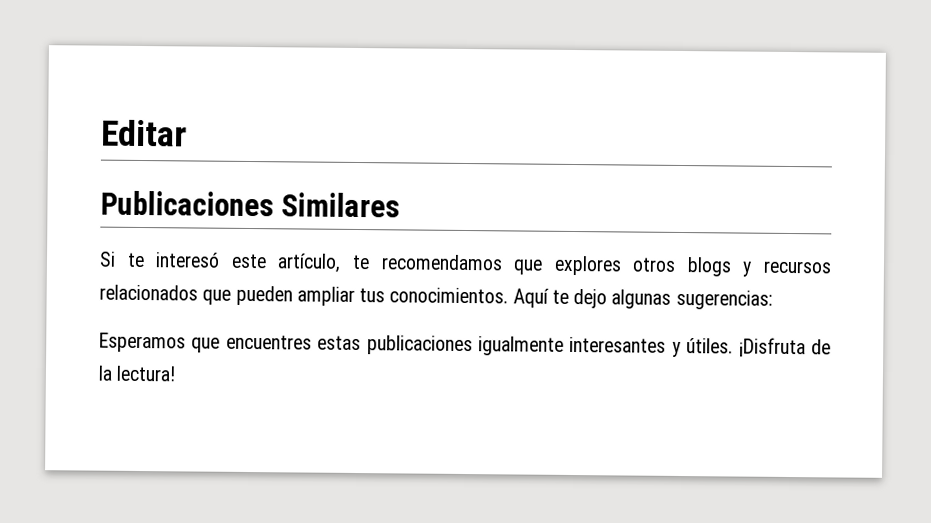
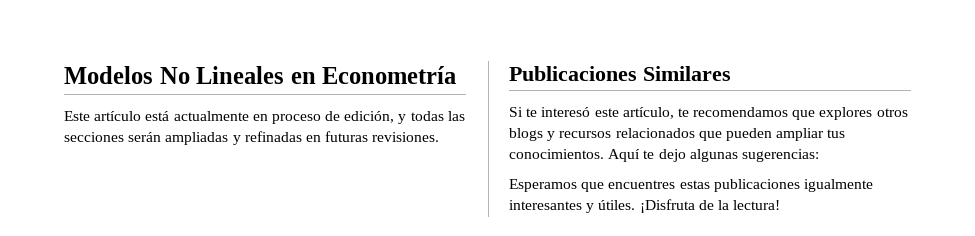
- Editar
+ Modelos No Lineales en Econometría
+ Este artículo está actualmente en proceso de edición, y todas las secciones serán ampliadas y refinadas en futuras revisiones.

